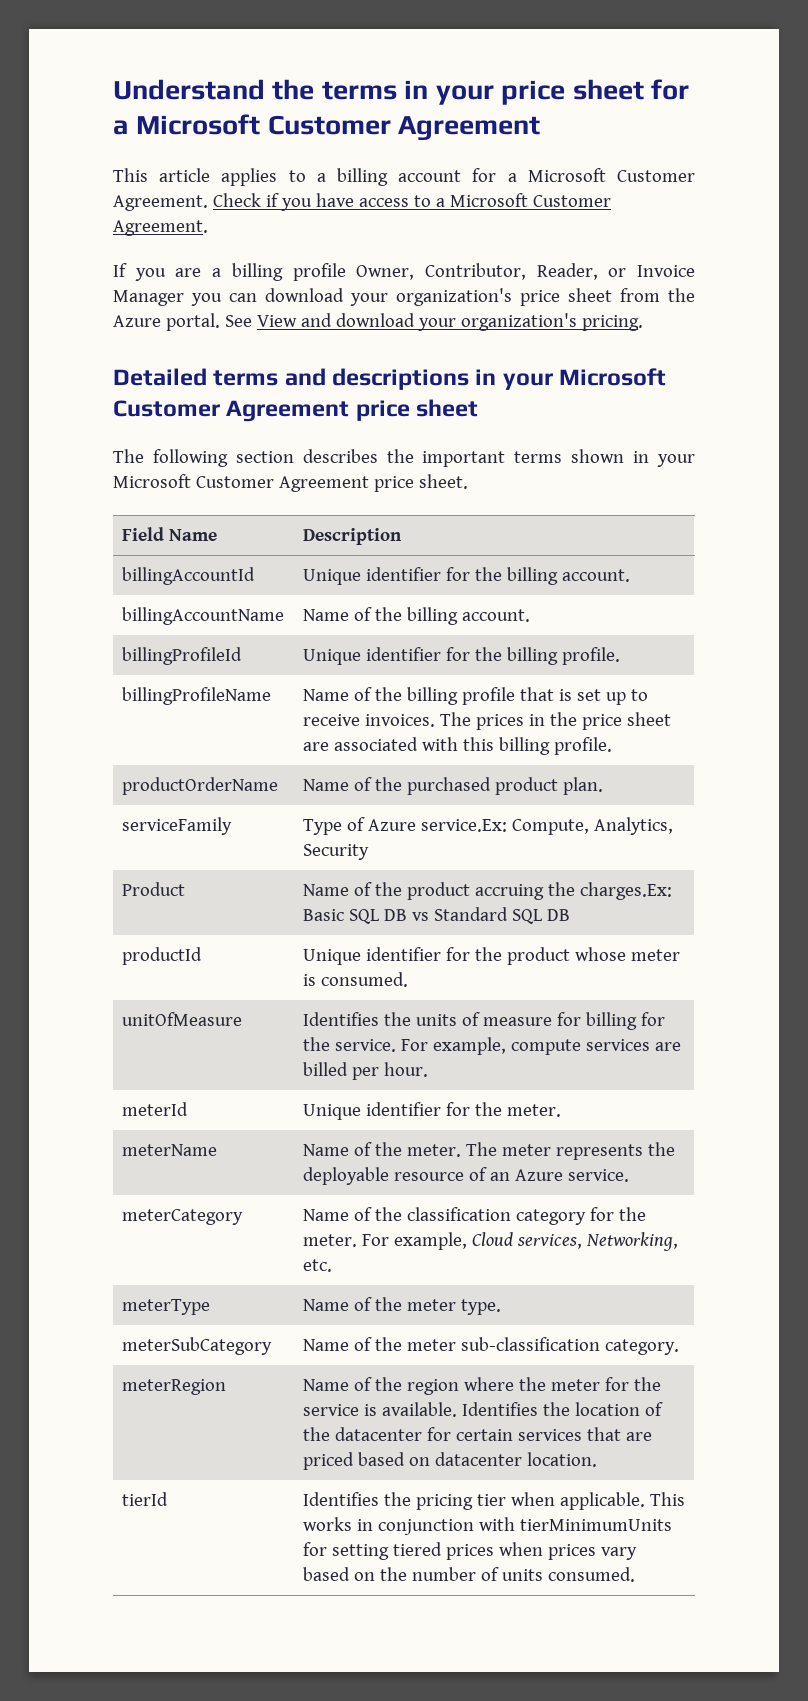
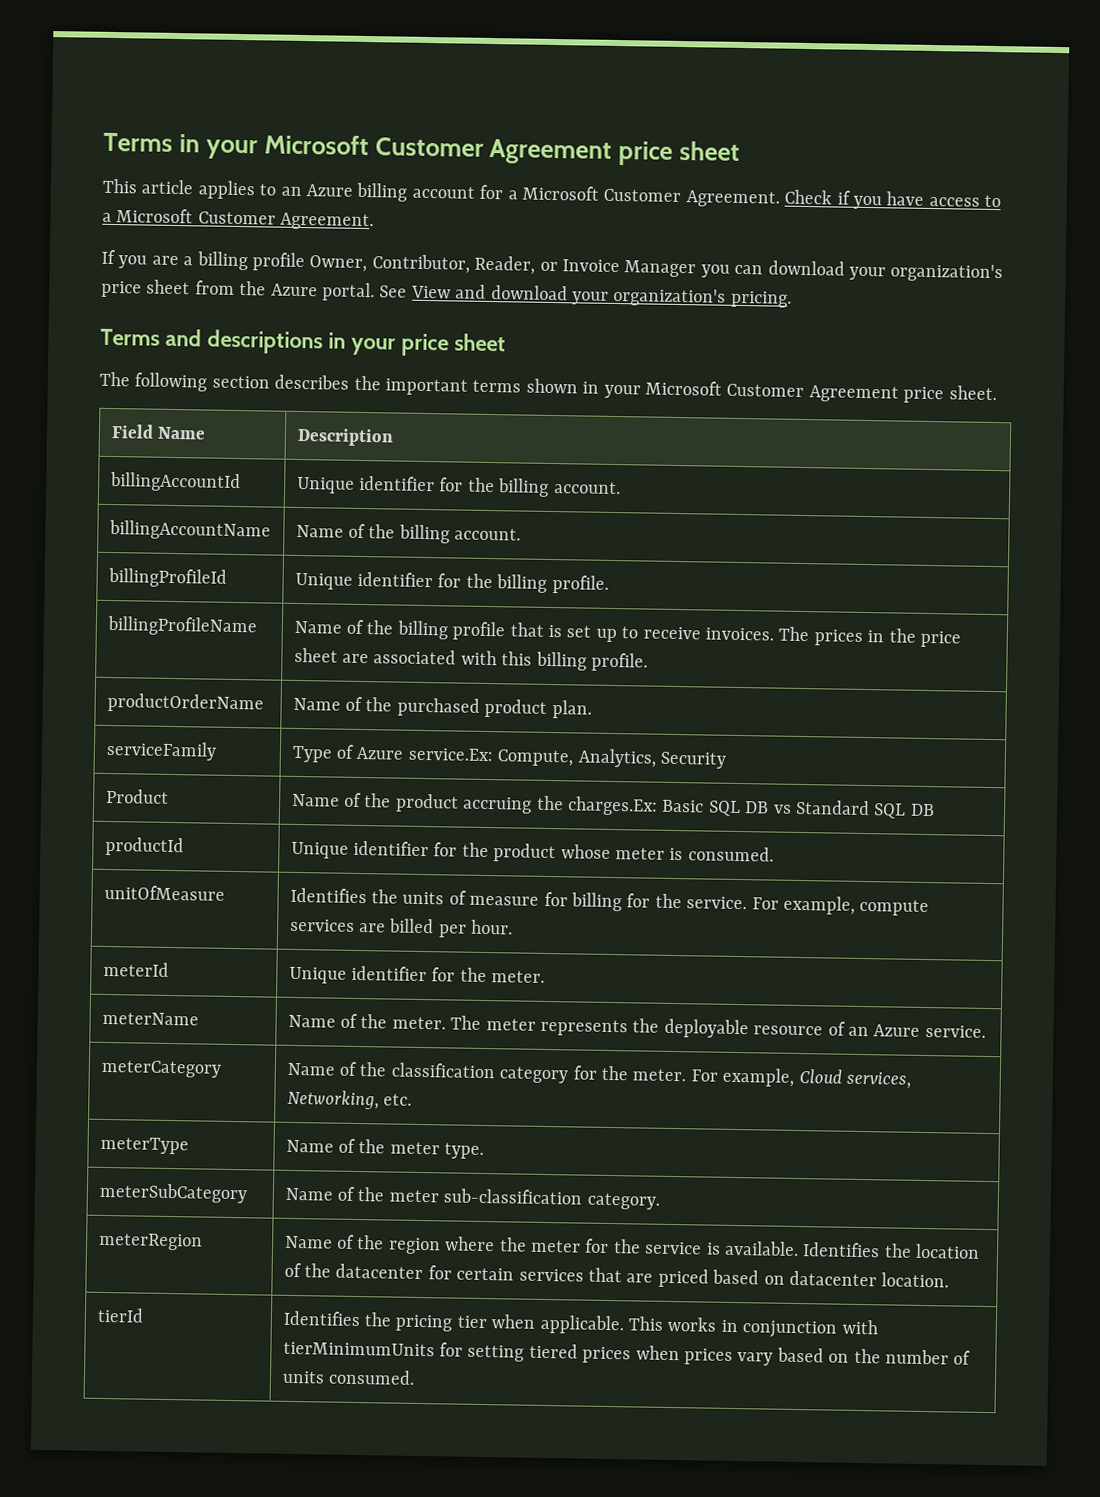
- Understand the terms in your price sheet for a Microsoft Customer Agreement
+ Terms in your Microsoft Customer Agreement price sheet
- This article applies to a billing account for a Microsoft Customer Agreement.
+ This article applies to an Azure billing account for a Microsoft Customer Agreement.
- Detailed terms and descriptions in your Microsoft Customer Agreement price sheet
+ Terms and descriptions in your price sheet

